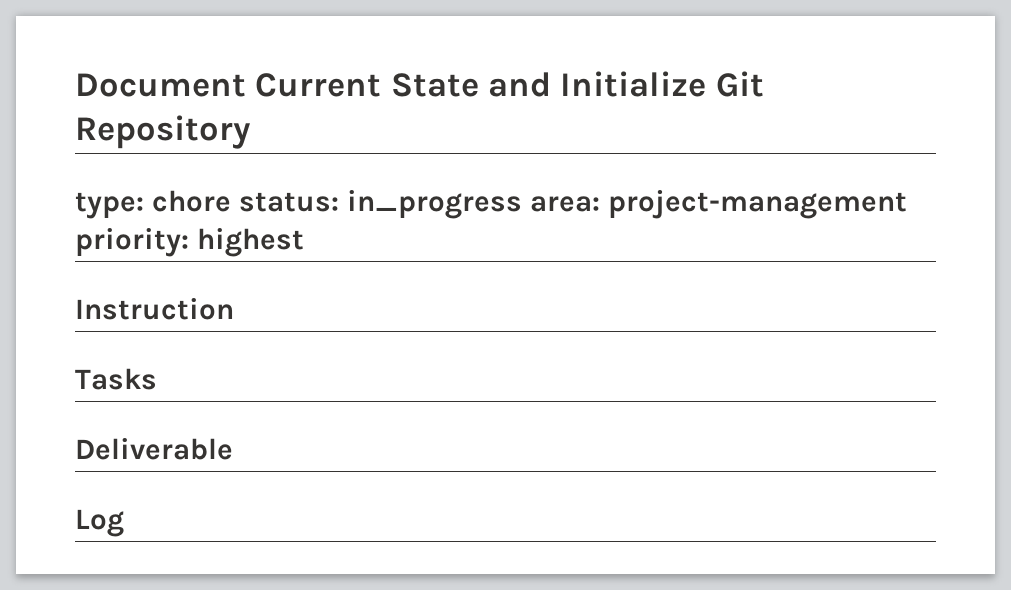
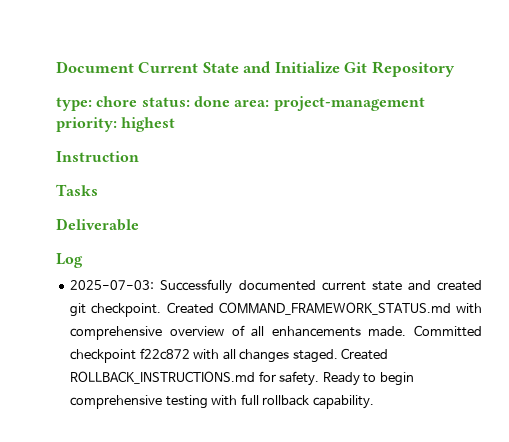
- type: chore status: in_progress area: project-management priority: highest
+ type: chore status: done area: project-management priority: highest
+ 2025-07-03: Successfully documented current state and created git checkpoint. Created COMMAND_FRAMEWORK_STATUS.md with comprehensive overview of all enhancements made. Committed checkpoint f22c872 with all changes staged. Created ROLLBACK_INSTRUCTIONS.md for safety. Ready to begin comprehensive testing with full rollback capability.

